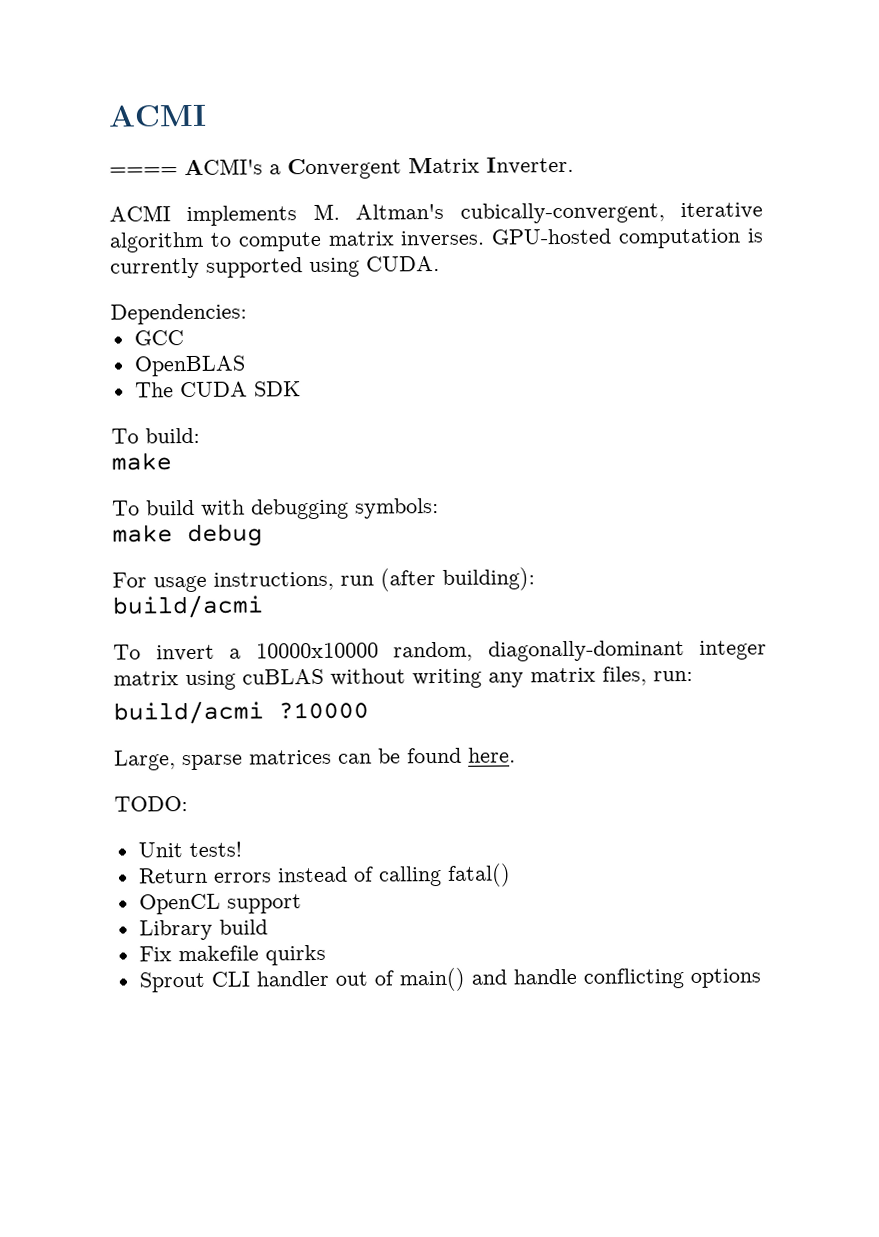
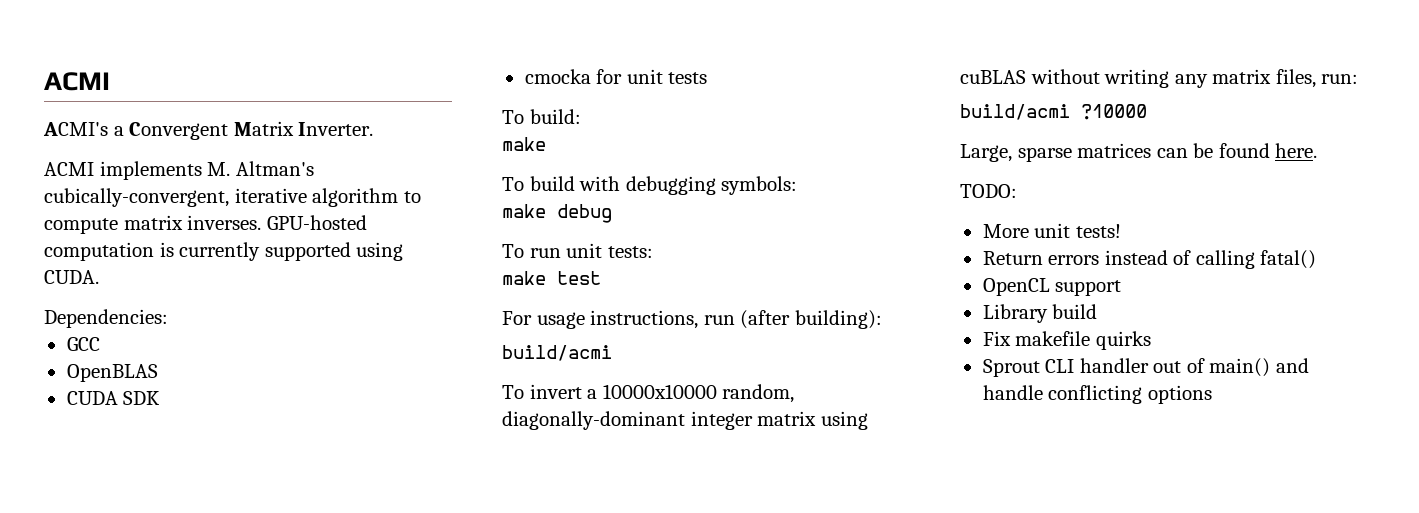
- ==== ACMI's a Convergent Matrix Inverter.
+ ACMI's a Convergent Matrix Inverter.
- The CUDA SDK
+ CUDA SDK
+ cmocka for unit tests
+ To run unit tests:
+ make test
- Unit tests!
+ More unit tests!

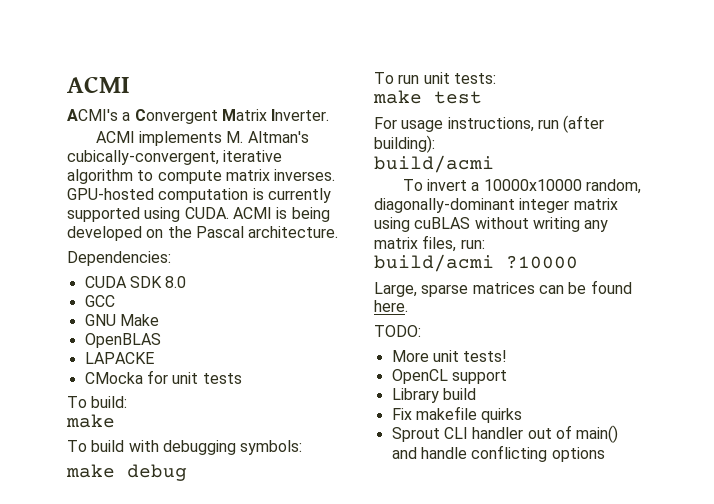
- GPU-hosted computation is currently supported using CUDA.
+ GPU-hosted computation is currently supported using CUDA. ACMI is being developed on the Pascal architecture.
  Dependencies:
+ CUDA SDK 8.0
+ GNU Make
- CUDA SDK
- cmocka for unit tests
+ LAPACKE
+ CMocka for unit tests
- Return errors instead of calling fatal()

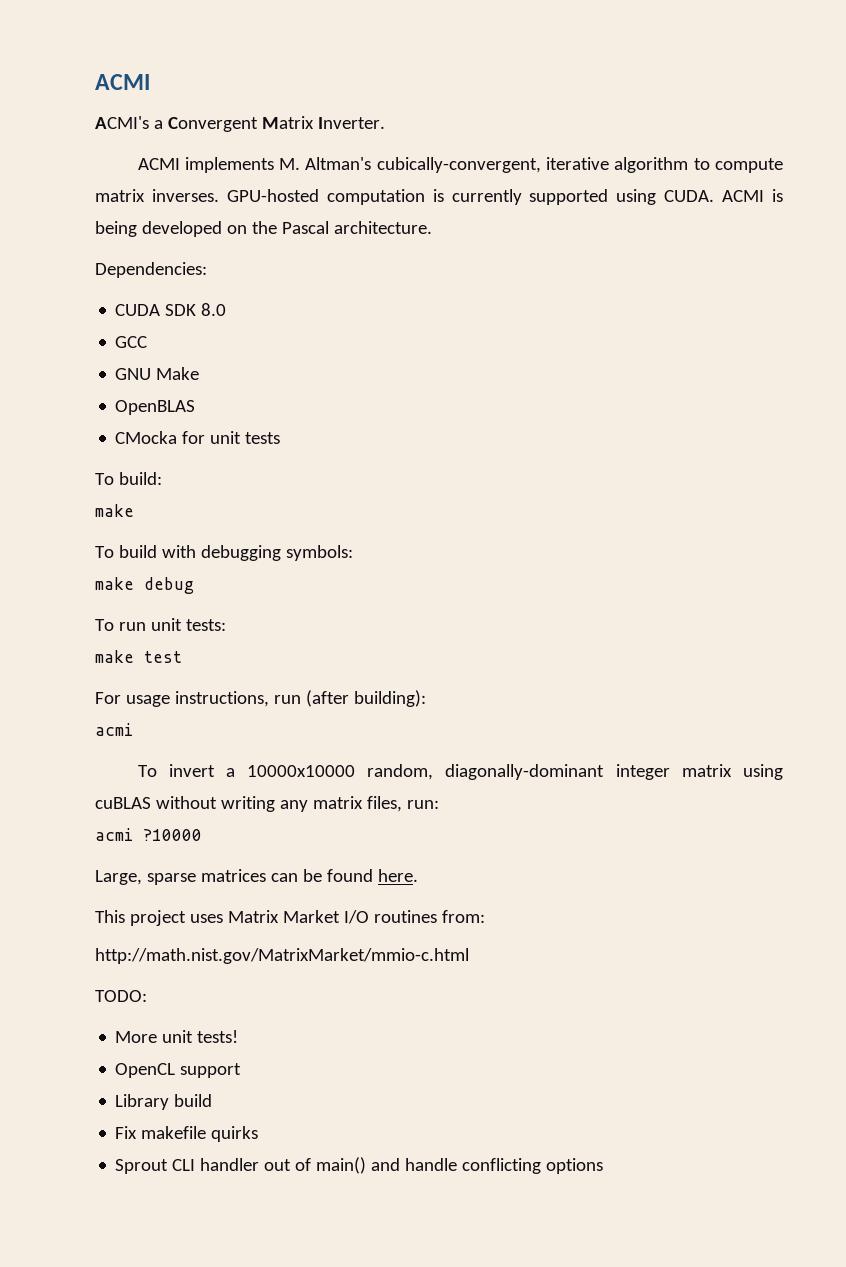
- LAPACKE
  For usage instructions, run (after building):
- build/acmi
+ acmi
- build/acmi ?10000
+ acmi ?10000
+ This project uses Matrix Market I/O routines from:
+ http://math.nist.gov/MatrixMarket/mmio-c.html

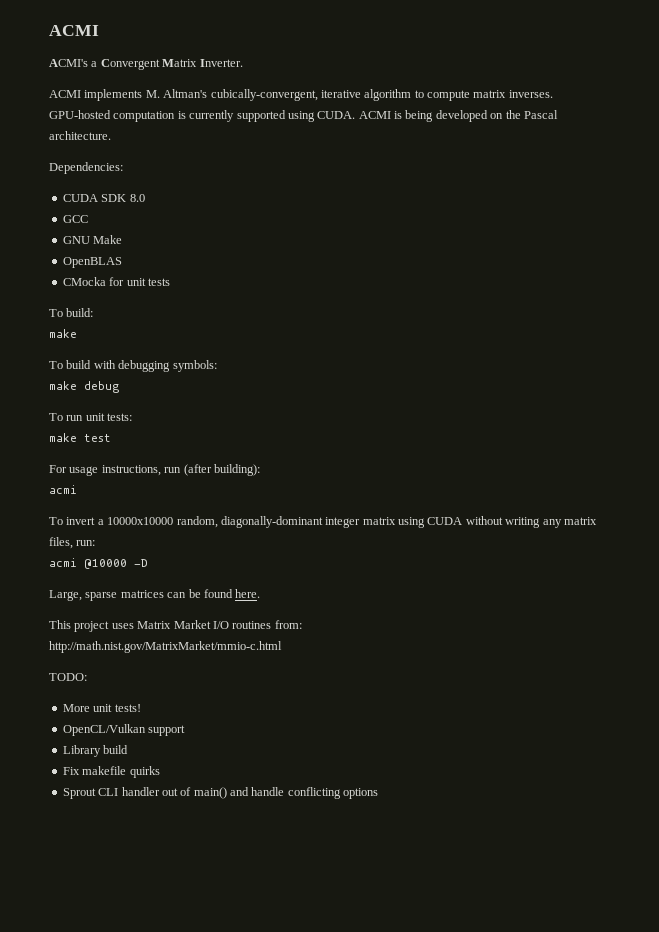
- To invert a 10000x10000 random, diagonally-dominant integer matrix using cuBLAS without writing any matrix files, run:
+ To invert a 10000x10000 random, diagonally-dominant integer matrix using CUDA without writing any matrix files, run:
- acmi ?10000
+ acmi @10000 -D
- OpenCL support
+ OpenCL/Vulkan support

